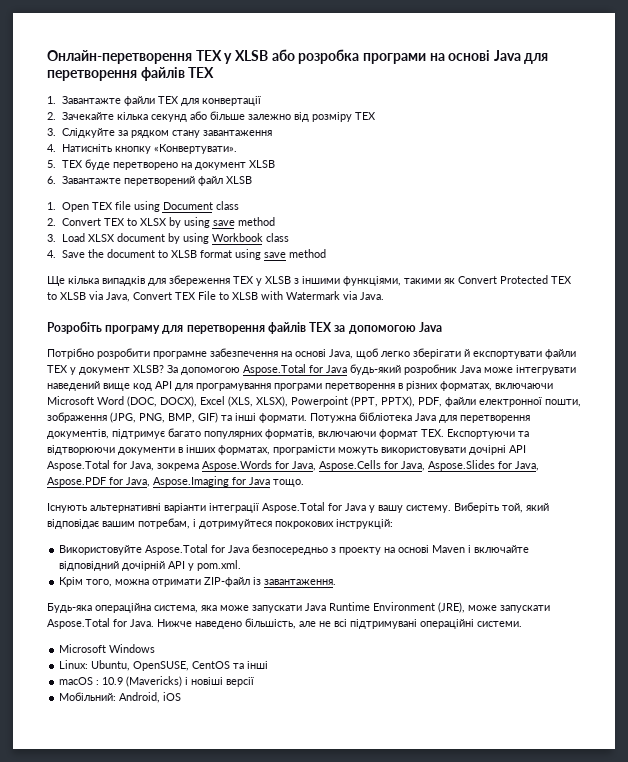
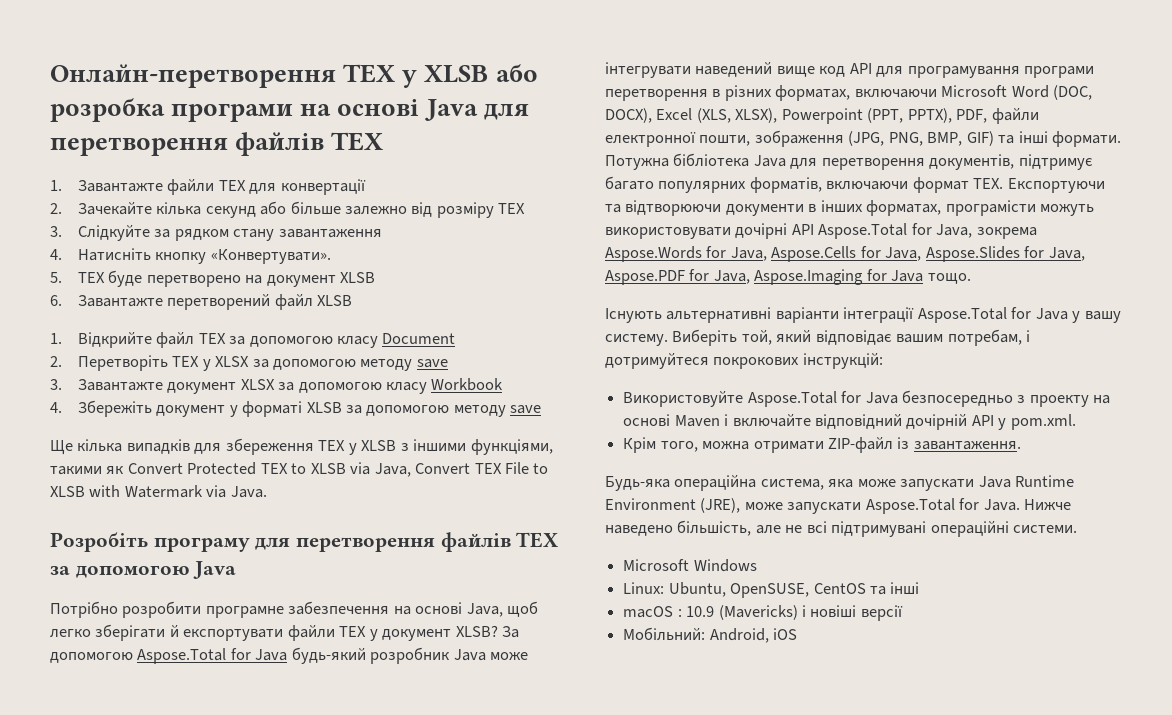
- 1. Open TEX file using Document class
- 2. Convert TEX to XLSX by using save method
- 3. Load XLSX document by using Workbook class
- 4. Save the document to XLSB format using save method
+ 1. Відкрийте файл TEX за допомогою класу Document
+ 2. Перетворіть TEX у XLSX за допомогою методу save
+ 3. Завантажте документ XLSX за допомогою класу Workbook
+ 4. Збережіть документ у форматі XLSB за допомогою методу save

